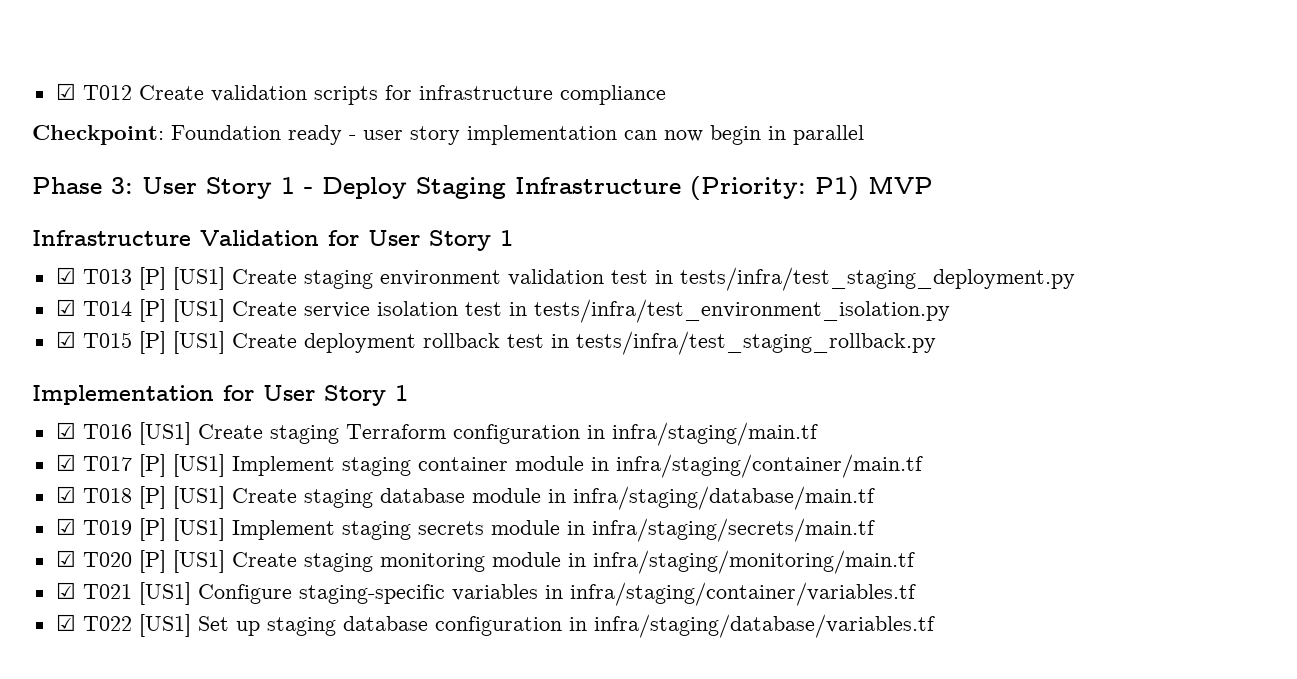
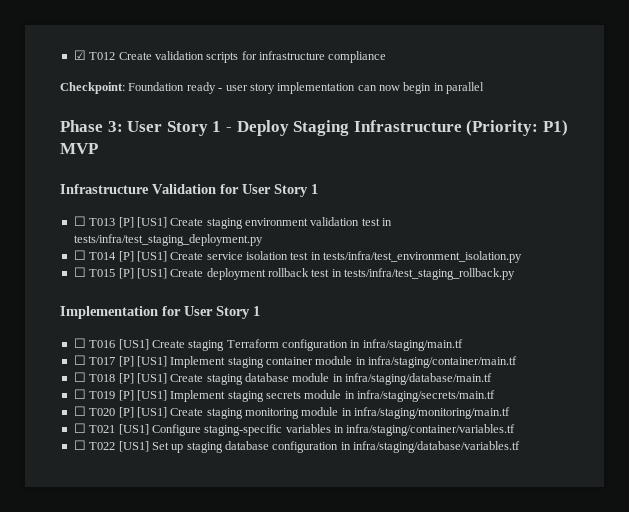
- ☑ T013 [P] [US1] Create staging environment validation test in tests/infra/test_staging_deployment.py
+ ☐ T013 [P] [US1] Create staging environment validation test in tests/infra/test_staging_deployment.py
- ☑ T014 [P] [US1] Create service isolation test in tests/infra/test_environment_isolation.py
+ ☐ T014 [P] [US1] Create service isolation test in tests/infra/test_environment_isolation.py
- ☑ T015 [P] [US1] Create deployment rollback test in tests/infra/test_staging_rollback.py
+ ☐ T015 [P] [US1] Create deployment rollback test in tests/infra/test_staging_rollback.py
- ☑ T016 [US1] Create staging Terraform configuration in infra/staging/main.tf
+ ☐ T016 [US1] Create staging Terraform configuration in infra/staging/main.tf
- ☑ T017 [P] [US1] Implement staging container module in infra/staging/container/main.tf
+ ☐ T017 [P] [US1] Implement staging container module in infra/staging/container/main.tf
- ☑ T018 [P] [US1] Create staging database module in infra/staging/database/main.tf
+ ☐ T018 [P] [US1] Create staging database module in infra/staging/database/main.tf
- ☑ T019 [P] [US1] Implement staging secrets module in infra/staging/secrets/main.tf
+ ☐ T019 [P] [US1] Implement staging secrets module in infra/staging/secrets/main.tf
- ☑ T020 [P] [US1] Create staging monitoring module in infra/staging/monitoring/main.tf
+ ☐ T020 [P] [US1] Create staging monitoring module in infra/staging/monitoring/main.tf
- ☑ T021 [US1] Configure staging-specific variables in infra/staging/container/variables.tf
+ ☐ T021 [US1] Configure staging-specific variables in infra/staging/container/variables.tf
- ☑ T022 [US1] Set up staging database configuration in infra/staging/database/variables.tf
+ ☐ T022 [US1] Set up staging database configuration in infra/staging/database/variables.tf

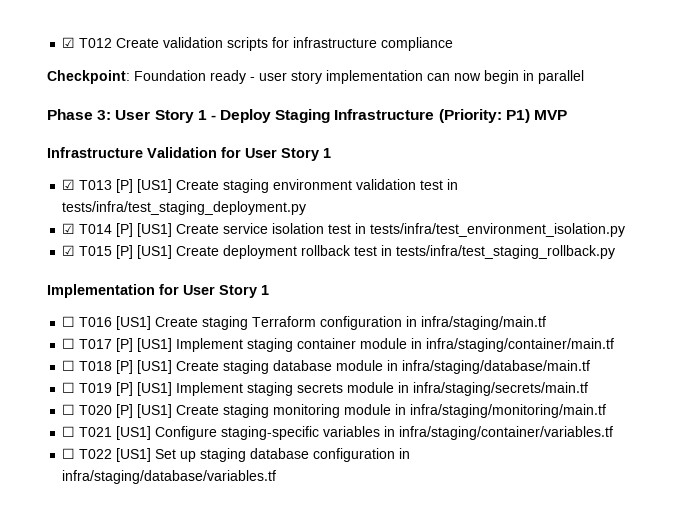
- ☐ T013 [P] [US1] Create staging environment validation test in tests/infra/test_staging_deployment.py
+ ☑ T013 [P] [US1] Create staging environment validation test in tests/infra/test_staging_deployment.py
- ☐ T014 [P] [US1] Create service isolation test in tests/infra/test_environment_isolation.py
+ ☑ T014 [P] [US1] Create service isolation test in tests/infra/test_environment_isolation.py
- ☐ T015 [P] [US1] Create deployment rollback test in tests/infra/test_staging_rollback.py
+ ☑ T015 [P] [US1] Create deployment rollback test in tests/infra/test_staging_rollback.py

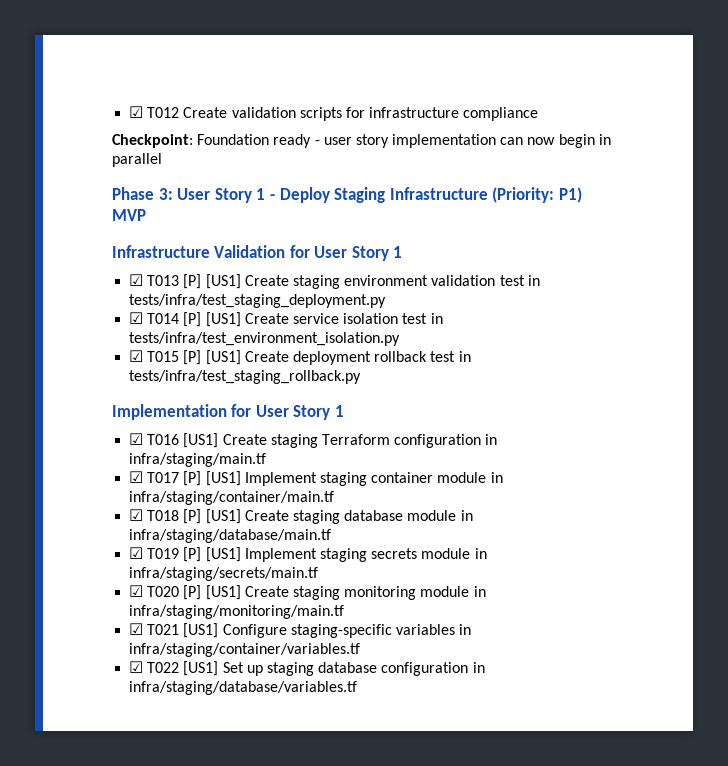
- ☐ T016 [US1] Create staging Terraform configuration in infra/staging/main.tf
+ ☑ T016 [US1] Create staging Terraform configuration in infra/staging/main.tf
- ☐ T017 [P] [US1] Implement staging container module in infra/staging/container/main.tf
+ ☑ T017 [P] [US1] Implement staging container module in infra/staging/container/main.tf
- ☐ T018 [P] [US1] Create staging database module in infra/staging/database/main.tf
+ ☑ T018 [P] [US1] Create staging database module in infra/staging/database/main.tf
- ☐ T019 [P] [US1] Implement staging secrets module in infra/staging/secrets/main.tf
+ ☑ T019 [P] [US1] Implement staging secrets module in infra/staging/secrets/main.tf
- ☐ T020 [P] [US1] Create staging monitoring module in infra/staging/monitoring/main.tf
+ ☑ T020 [P] [US1] Create staging monitoring module in infra/staging/monitoring/main.tf
- ☐ T021 [US1] Configure staging-specific variables in infra/staging/container/variables.tf
+ ☑ T021 [US1] Configure staging-specific variables in infra/staging/container/variables.tf
- ☐ T022 [US1] Set up staging database configuration in infra/staging/database/variables.tf
+ ☑ T022 [US1] Set up staging database configuration in infra/staging/database/variables.tf

